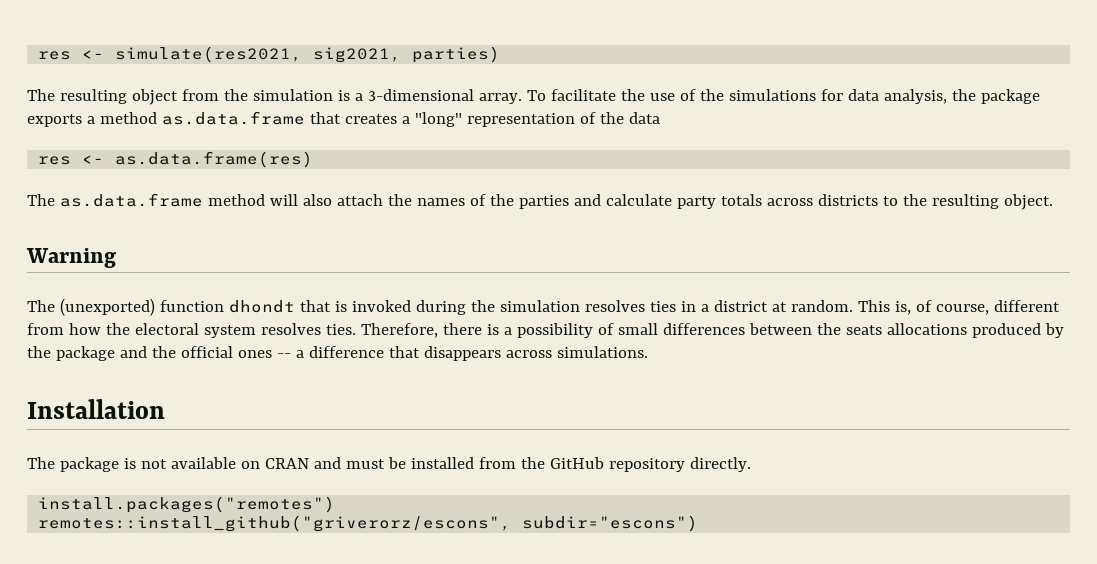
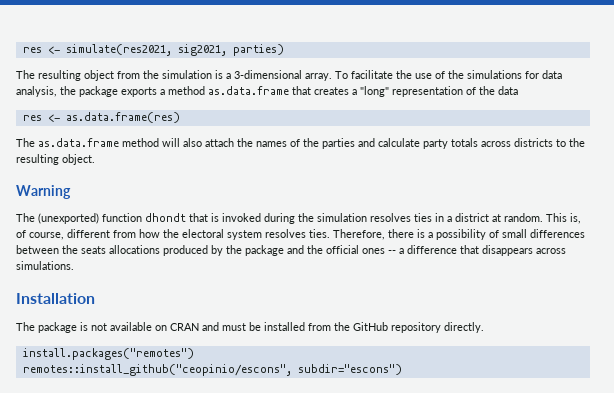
- remotes::install_github("griverorz/escons", subdir="escons")
+ remotes::install_github("ceopinio/escons", subdir="escons")

